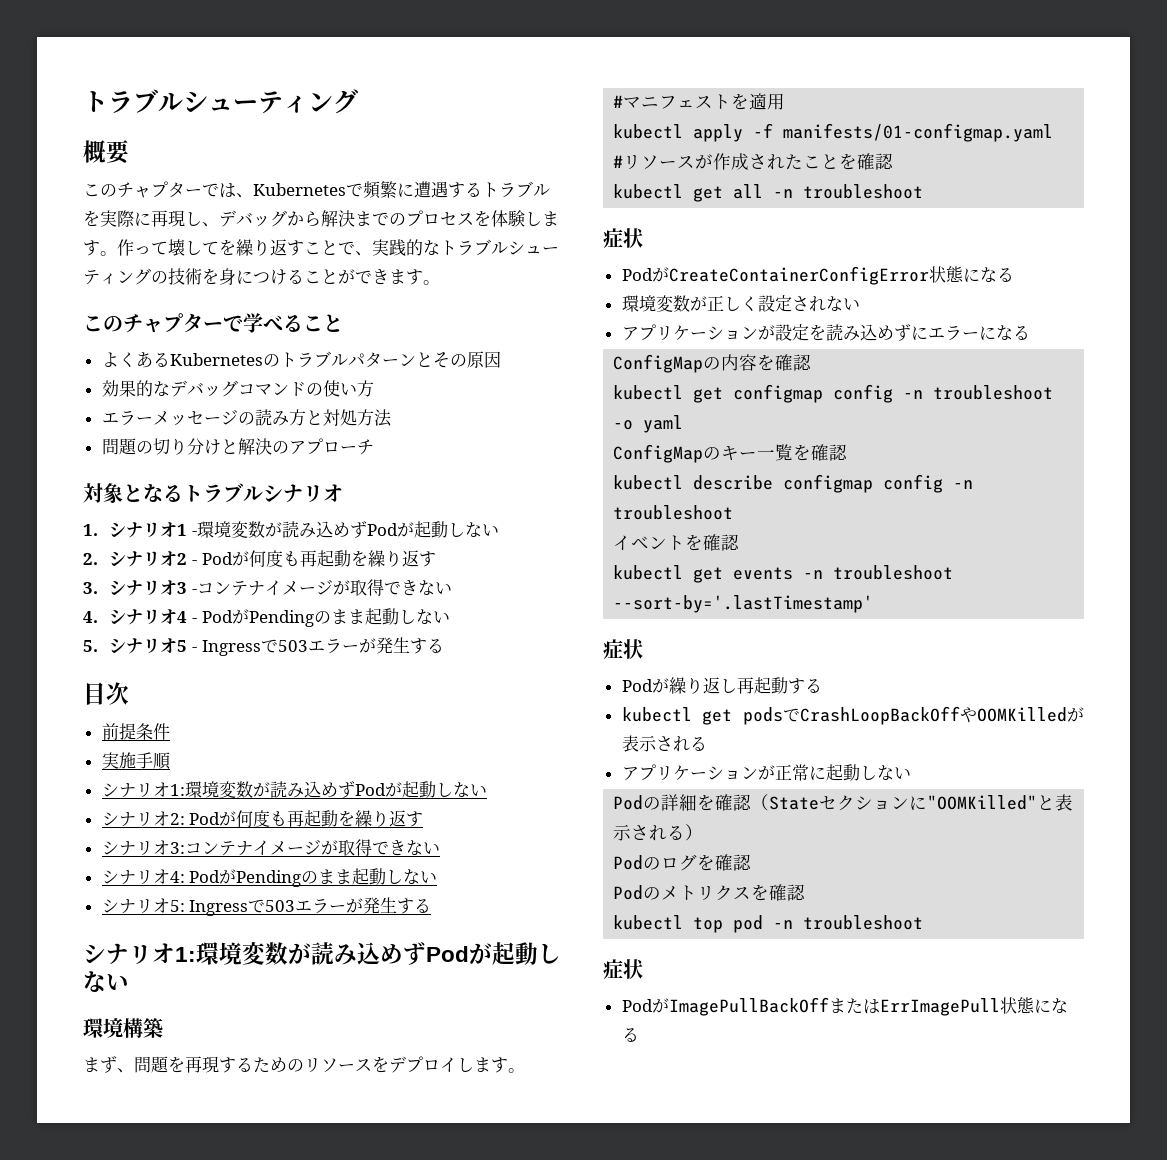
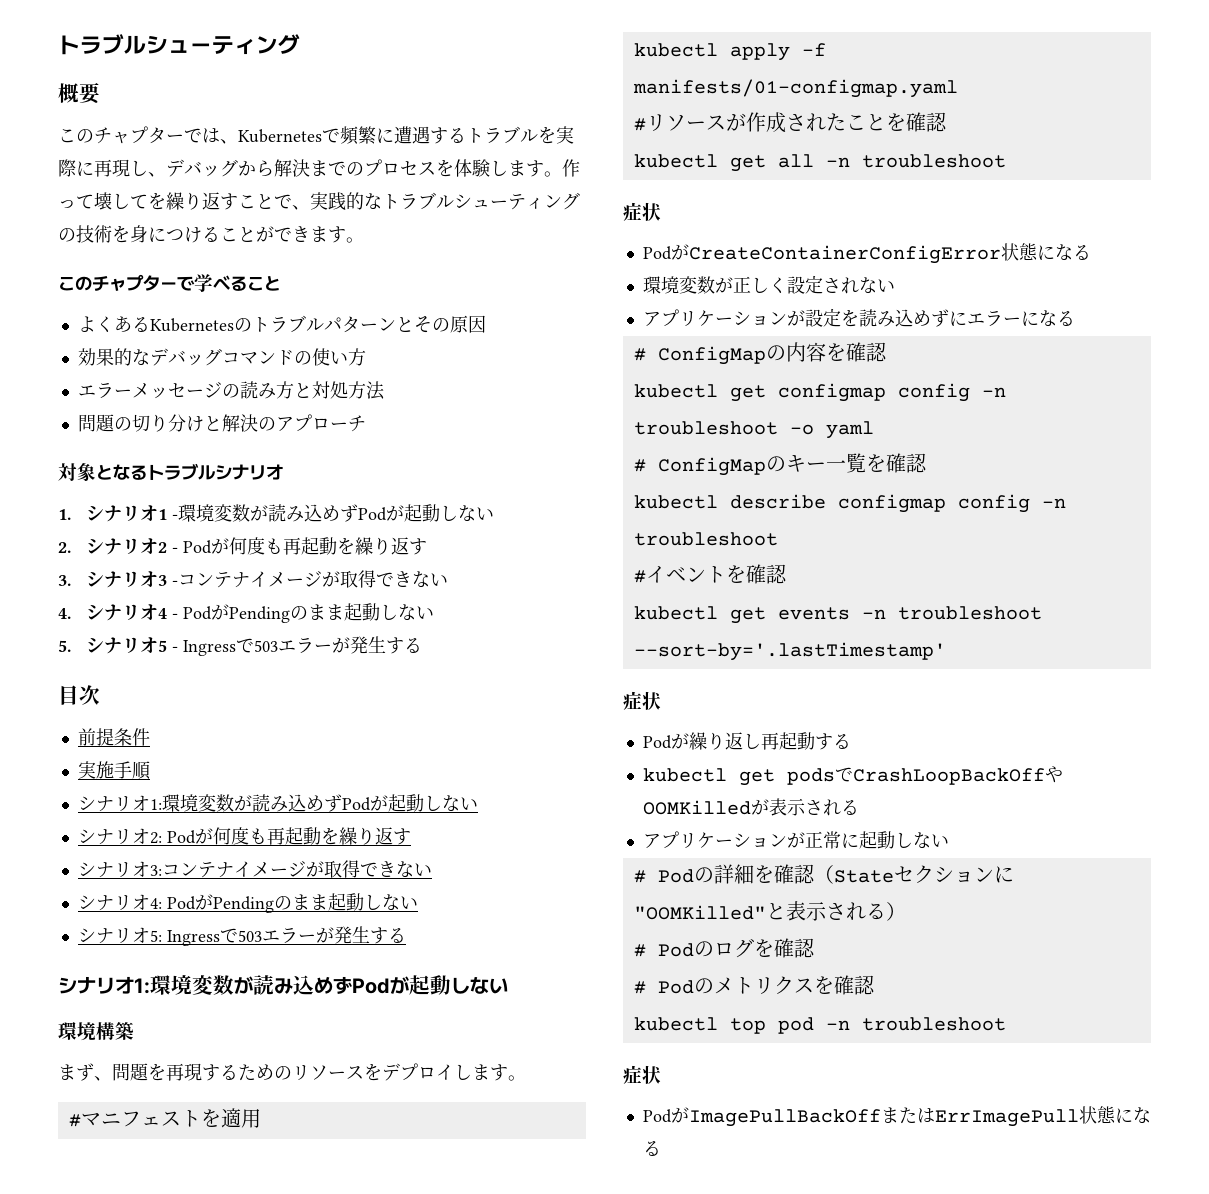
- ConfigMapの内容を確認
+ # ConfigMapの内容を確認
- ConfigMapのキー一覧を確認
+ # ConfigMapのキー一覧を確認
- イベントを確認
+ #イベントを確認
- Podの詳細を確認（Stateセクションに"OOMKilled"と表示される）
+ # Podの詳細を確認（Stateセクションに"OOMKilled"と表示される）
- Podのログを確認
+ # Podのログを確認
- Podのメトリクスを確認
+ # Podのメトリクスを確認

